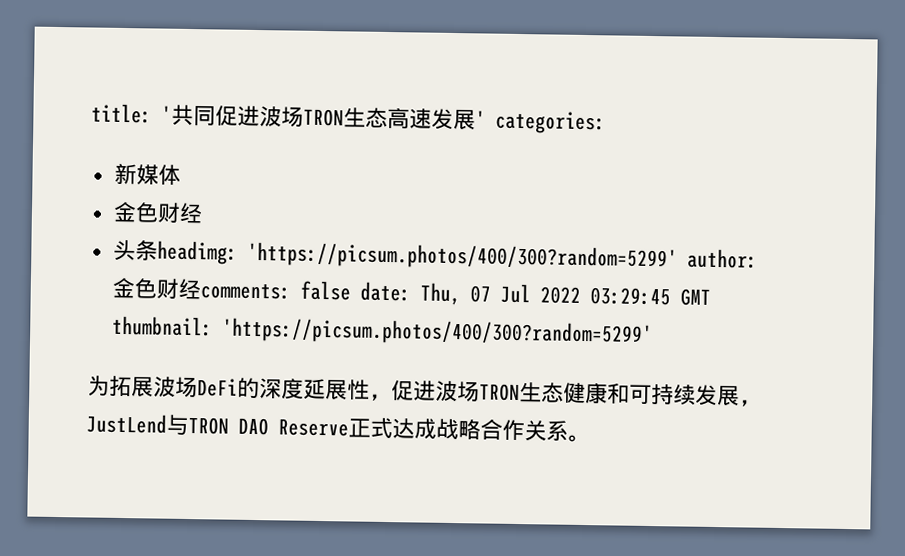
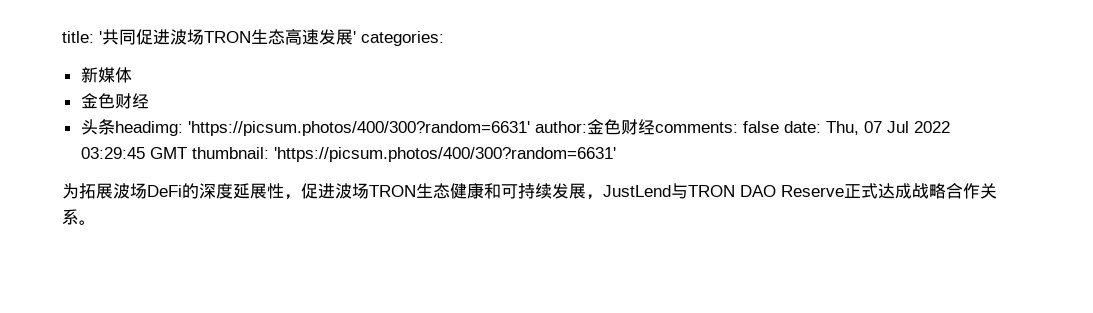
- 头条headimg: 'https://picsum.photos/400/300?random=5299' author:金色财经comments: false date: Thu, 07 Jul 2022 03:29:45 GMT thumbnail: 'https://picsum.photos/400/300?random=5299'
+ 头条headimg: 'https://picsum.photos/400/300?random=6631' author:金色财经comments: false date: Thu, 07 Jul 2022 03:29:45 GMT thumbnail: 'https://picsum.photos/400/300?random=6631'

